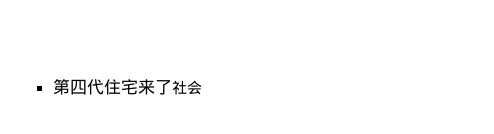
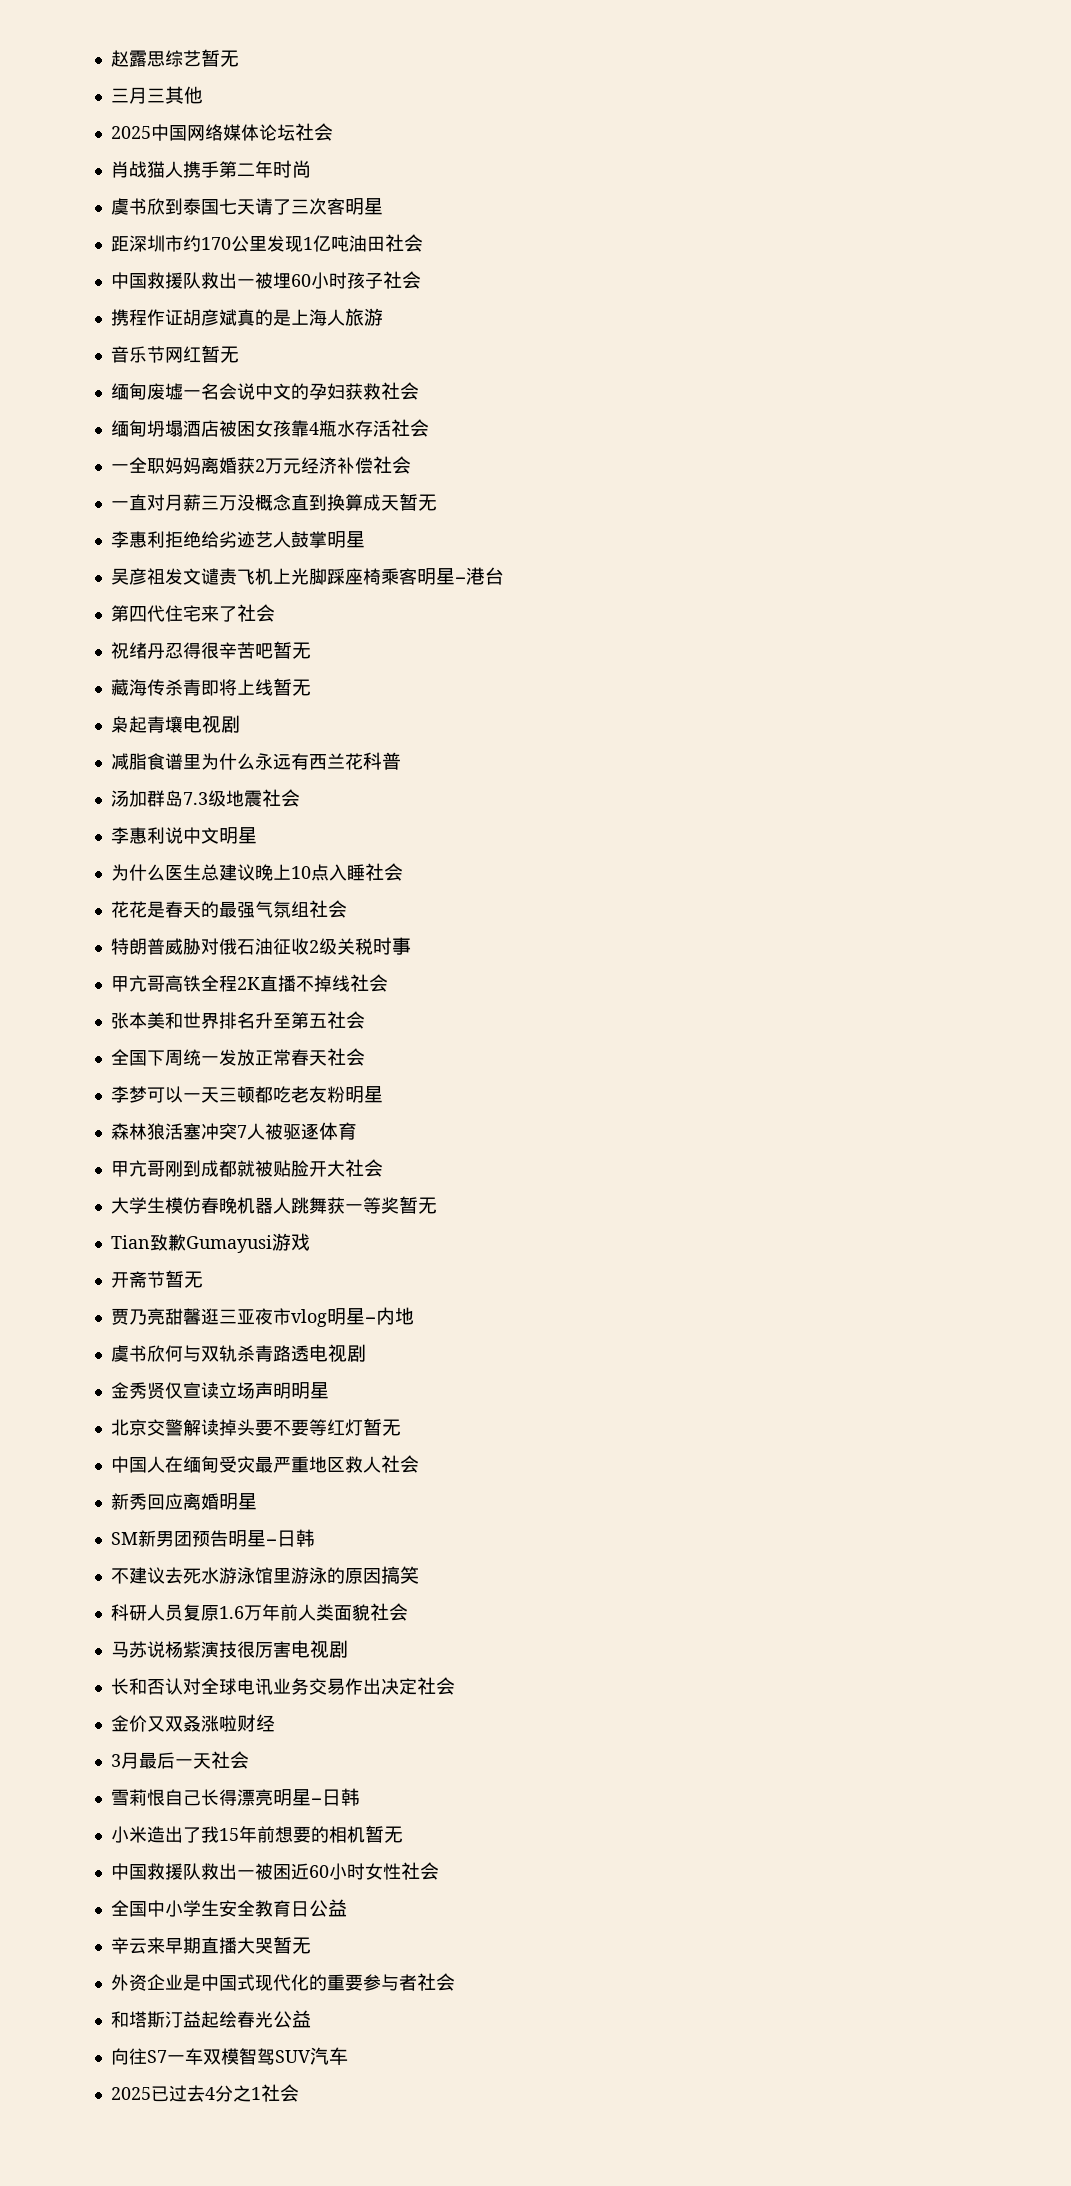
+ 赵露思综艺暂无
+ 三月三其他
+ 2025中国网络媒体论坛社会
+ 肖战猫人携手第二年时尚
+ 虞书欣到泰国七天请了三次客明星
+ 距深圳市约170公里发现1亿吨油田社会
+ 中国救援队救出一被埋60小时孩子社会
+ 携程作证胡彦斌真的是上海人旅游
+ 音乐节网红暂无
+ 缅甸废墟一名会说中文的孕妇获救社会
+ 缅甸坍塌酒店被困女孩靠4瓶水存活社会
+ 一全职妈妈离婚获2万元经济补偿社会
+ 一直对月薪三万没概念直到换算成天暂无
+ 李惠利拒绝给劣迹艺人鼓掌明星
+ 吴彦祖发文谴责飞机上光脚踩座椅乘客明星-港台
+ 祝绪丹忍得很辛苦吧暂无
+ 藏海传杀青即将上线暂无
+ 枭起青壤电视剧
+ 减脂食谱里为什么永远有西兰花科普
+ 汤加群岛7.3级地震社会
+ 李惠利说中文明星
+ 为什么医生总建议晚上10点入睡社会
+ 花花是春天的最强气氛组社会
+ 特朗普威胁对俄石油征收2级关税时事
+ 甲亢哥高铁全程2K直播不掉线社会
+ 张本美和世界排名升至第五社会
+ 全国下周统一发放正常春天社会
+ 李梦可以一天三顿都吃老友粉明星
+ 森林狼活塞冲突7人被驱逐体育
+ 甲亢哥刚到成都就被贴脸开大社会
+ 大学生模仿春晚机器人跳舞获一等奖暂无
+ Tian致歉Gumayusi游戏
+ 开斋节暂无
+ 贾乃亮甜馨逛三亚夜市vlog明星-内地
+ 虞书欣何与双轨杀青路透电视剧
+ 金秀贤仅宣读立场声明明星
+ 北京交警解读掉头要不要等红灯暂无
+ 中国人在缅甸受灾最严重地区救人社会
+ 新秀回应离婚明星
+ SM新男团预告明星-日韩
+ 不建议去死水游泳馆里游泳的原因搞笑
+ 科研人员复原1.6万年前人类面貌社会
+ 马苏说杨紫演技很厉害电视剧
+ 长和否认对全球电讯业务交易作出决定社会
+ 金价又双叒涨啦财经
+ 3月最后一天社会
+ 雪莉恨自己长得漂亮明星-日韩
+ 小米造出了我15年前想要的相机暂无
+ 中国救援队救出一被困近60小时女性社会
+ 全国中小学生安全教育日公益
+ 辛云来早期直播大哭暂无
+ 外资企业是中国式现代化的重要参与者社会
+ 和塔斯汀益起绘春光公益
+ 向往S7一车双模智驾SUV汽车
+ 2025已过去4分之1社会

